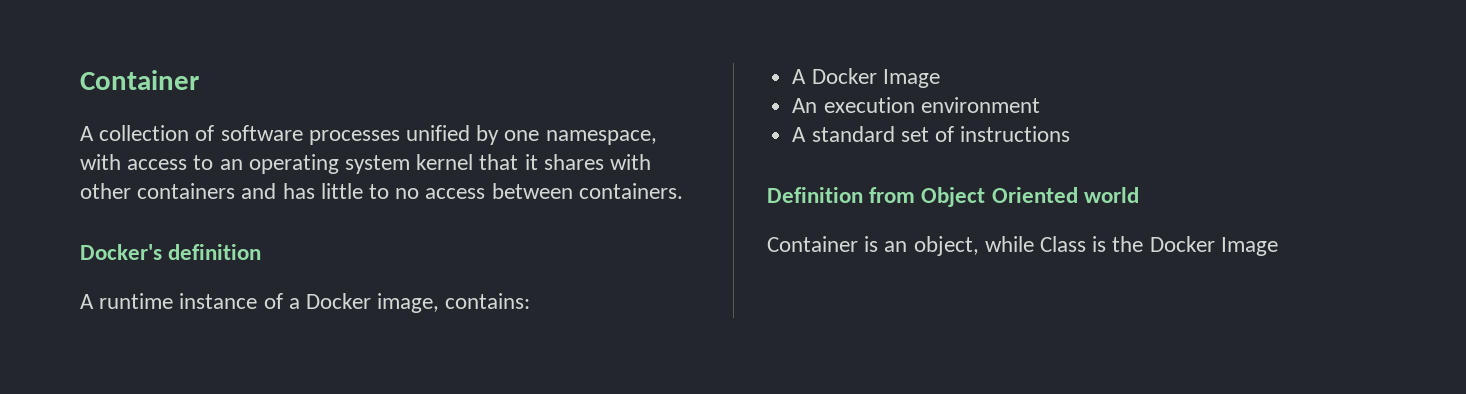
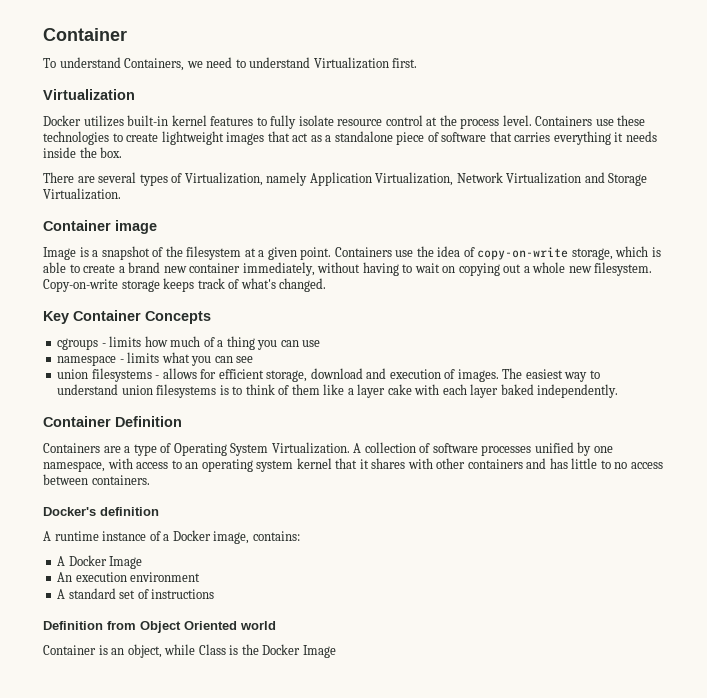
+ To understand Containers, we need to understand Virtualization first.
+ Virtualization
+ Docker utilizes built-in kernel features to fully isolate resource control at the process level. Containers use these technologies to create lightweight images that act as a standalone piece of software that carries everything it needs inside the box.
+ There are several types of Virtualization, namely Application Virtualization, Network Virtualization and Storage Virtualization.
+ Container image
+ Image is a snapshot of the filesystem at a given point. Containers use the idea of copy-on-write storage, which is able to create a brand new container immediately, without having to wait on copying out a whole new filesystem. Copy-on-write storage keeps track of what's changed.
+ Key Container Concepts
+ cgroups - limits how much of a thing you can use
+ namespace - limits what you can see
+ union filesystems - allows for efficient storage, download and execution of images. The easiest way to understand union filesystems is to think of them like a layer cake with each layer baked independently.
+ Container Definition
+ Containers are a type of Operating System Virtualization.

